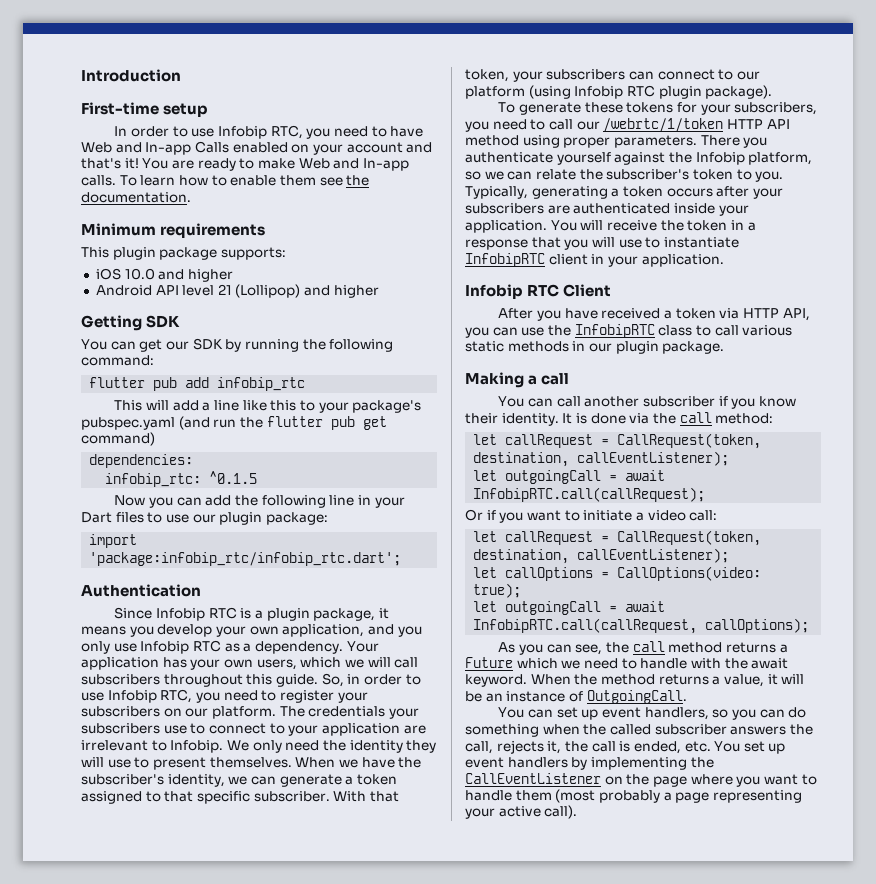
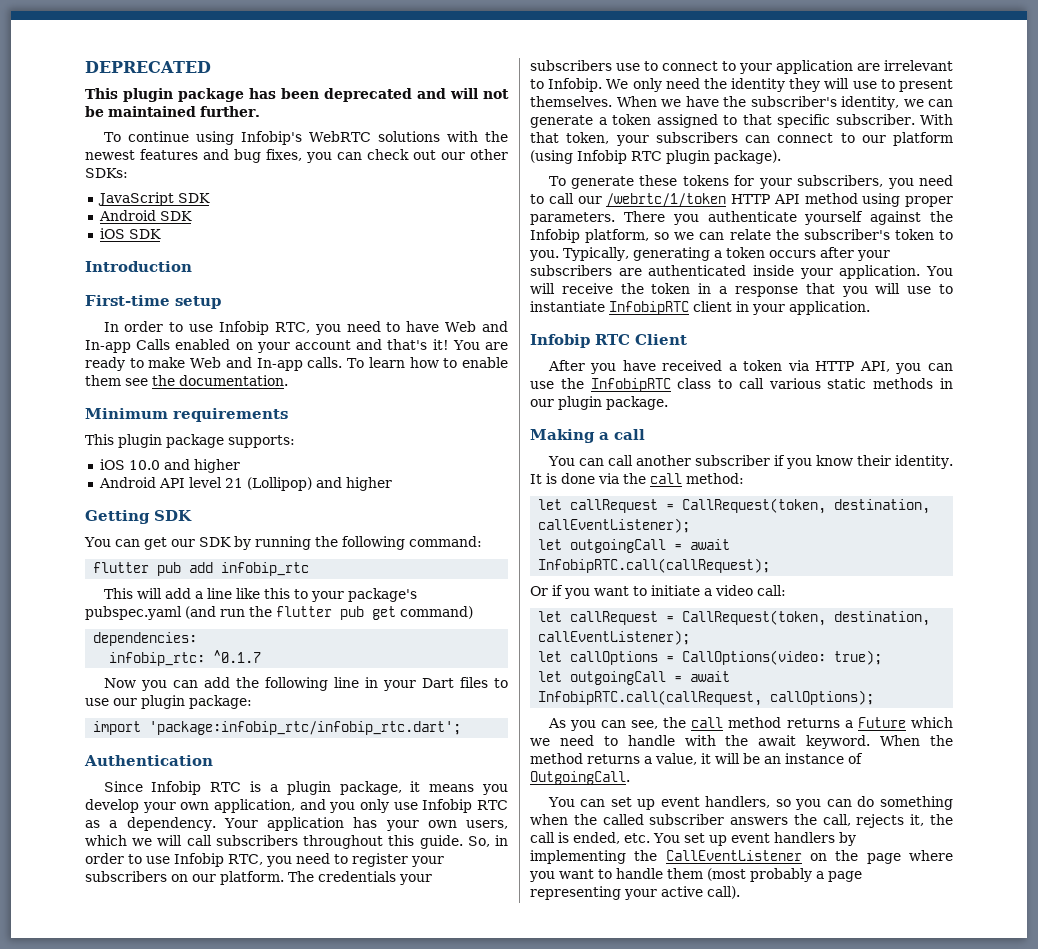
+ DEPRECATED
+ This plugin package has been deprecated and will not be maintained further.
+ To continue using Infobip's WebRTC solutions with the newest features and bug fixes, you can check out our other SDKs:
+ JavaScript SDK
+ Android SDK
+ iOS SDK
- infobip_rtc: ^0.1.5
+ infobip_rtc: ^0.1.7

